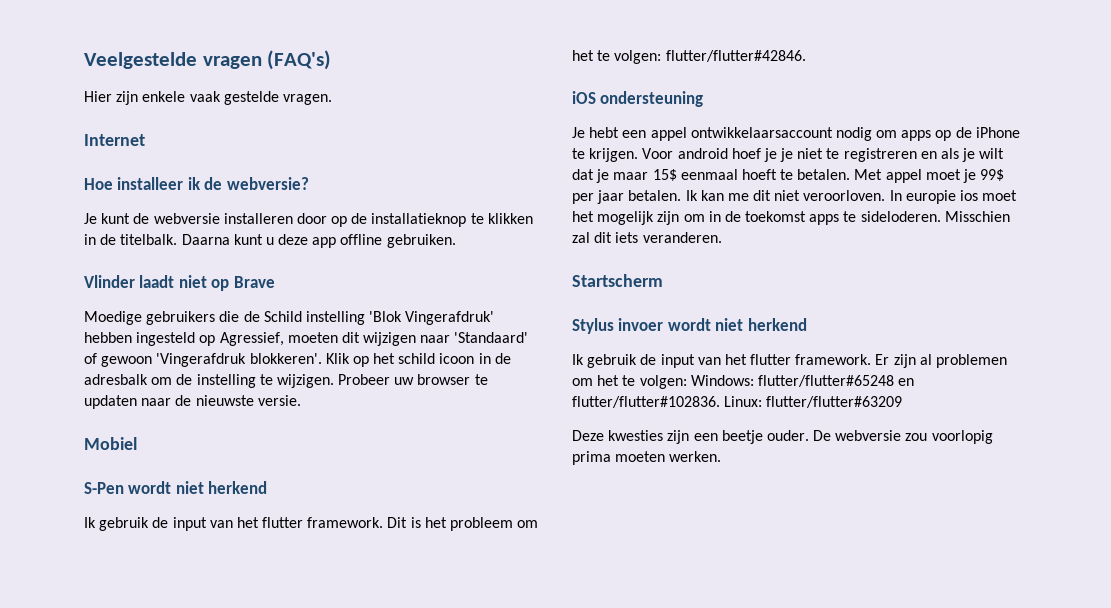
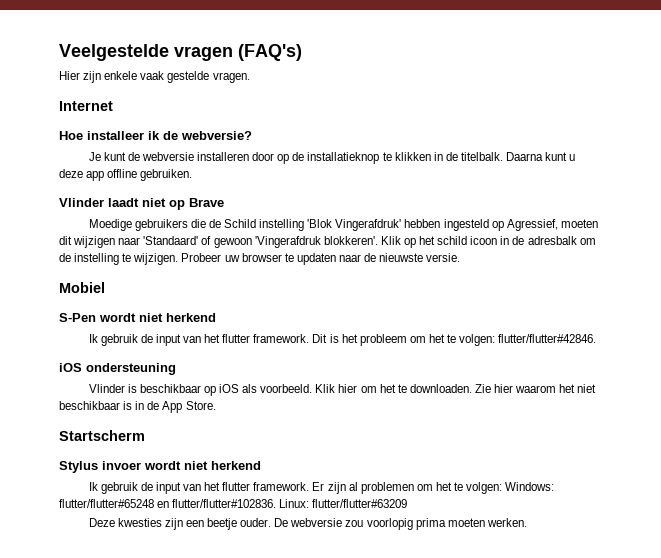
- Je hebt een appel ontwikkelaarsaccount nodig om apps op de iPhone te krijgen. Voor android hoef je je niet te registreren en als je wilt dat je maar 15$ eenmaal hoeft te betalen. Met appel moet je 99$ per jaar betalen. Ik kan me dit niet veroorloven. In europie ios moet het mogelijk zijn om in de toekomst apps te sideloderen. Misschien zal dit iets veranderen.
+ Vlinder is beschikbaar op iOS als voorbeeld. Klik hier om het te downloaden. Zie hier waarom het niet beschikbaar is in de App Store.

